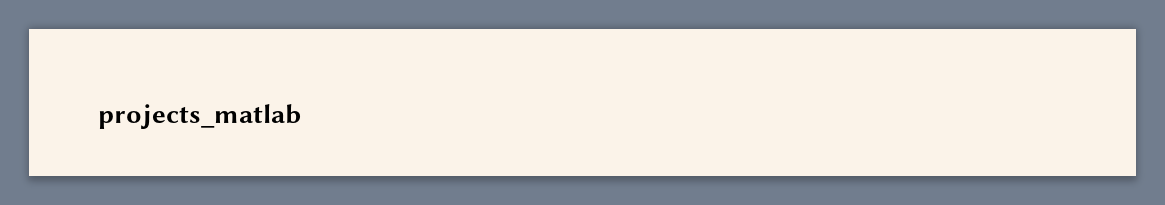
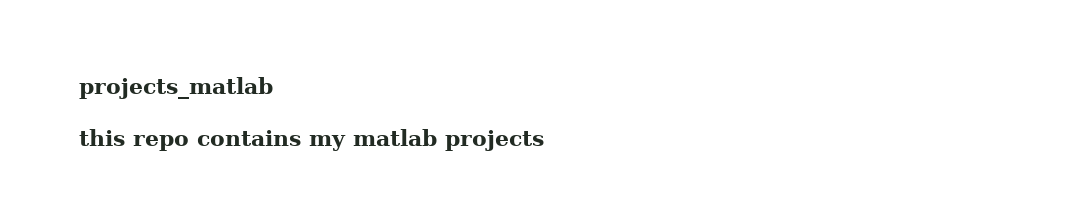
+ this repo contains my matlab projects

